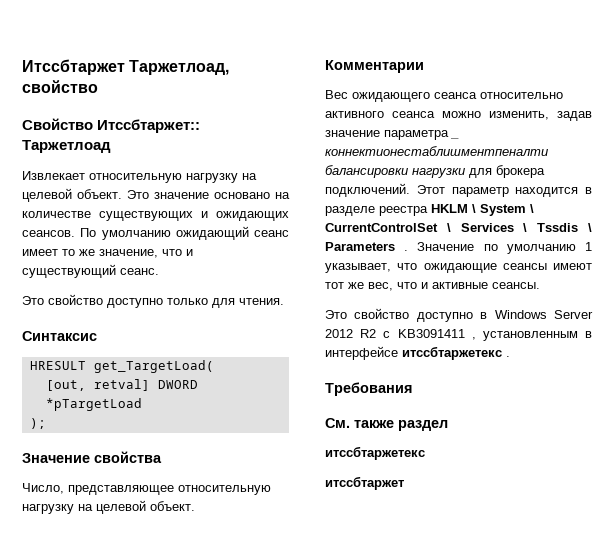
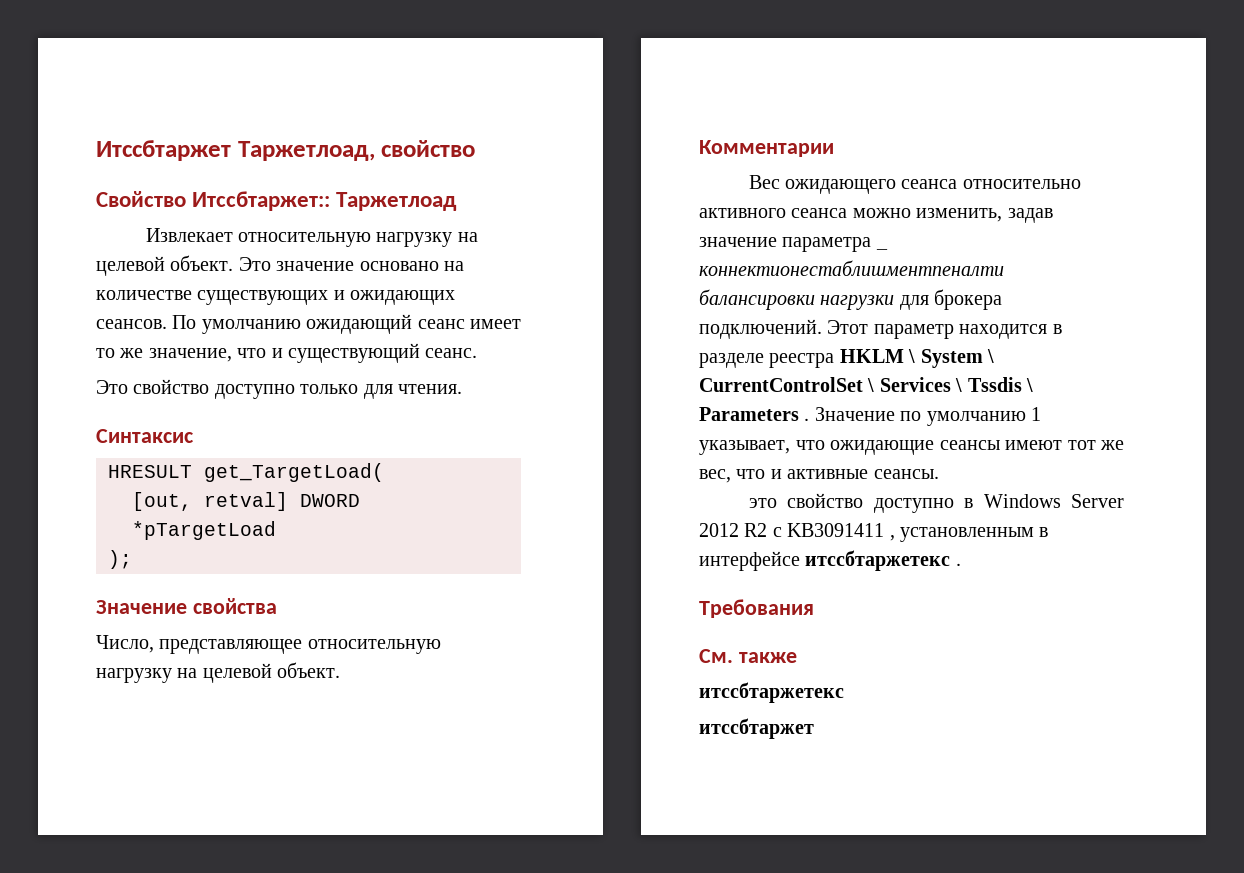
- Это свойство доступно в Windows Server 2012 R2 с KB3091411 , установленным в интерфейсе итссбтаржетекс .
+ это свойство доступно в Windows Server 2012 R2 с KB3091411 , установленным в интерфейсе итссбтаржетекс .
- См. также раздел
+ См. также

